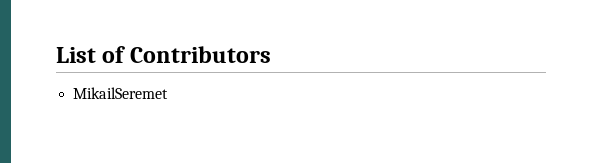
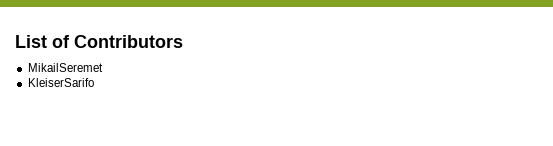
+ KleiserSarifo

